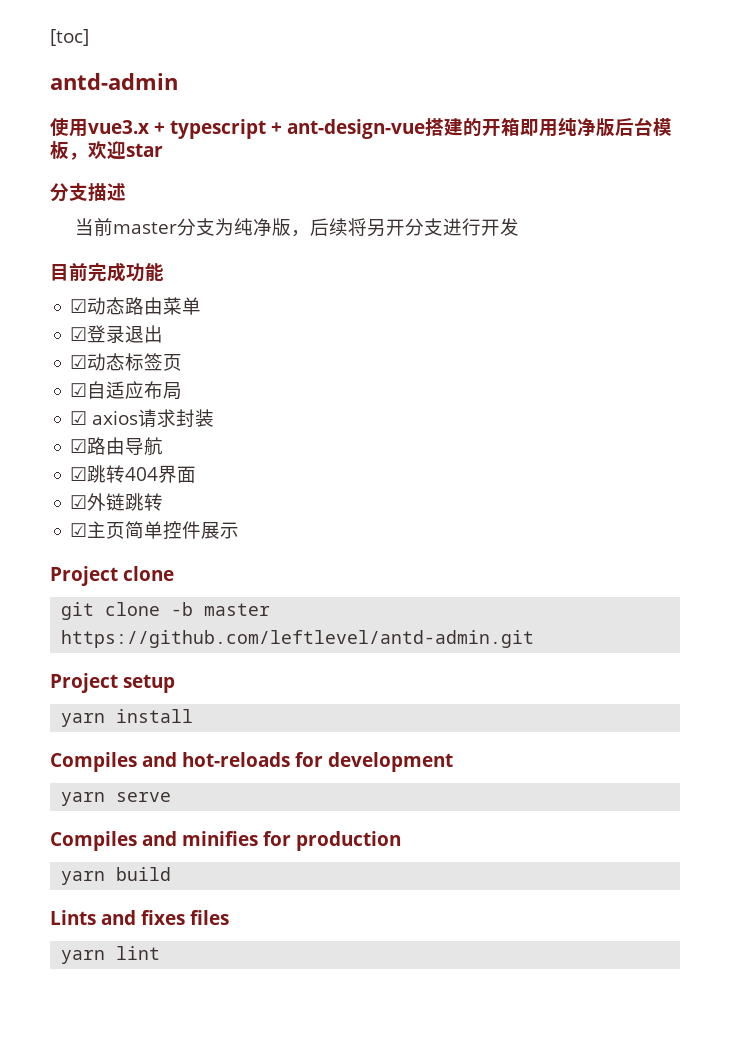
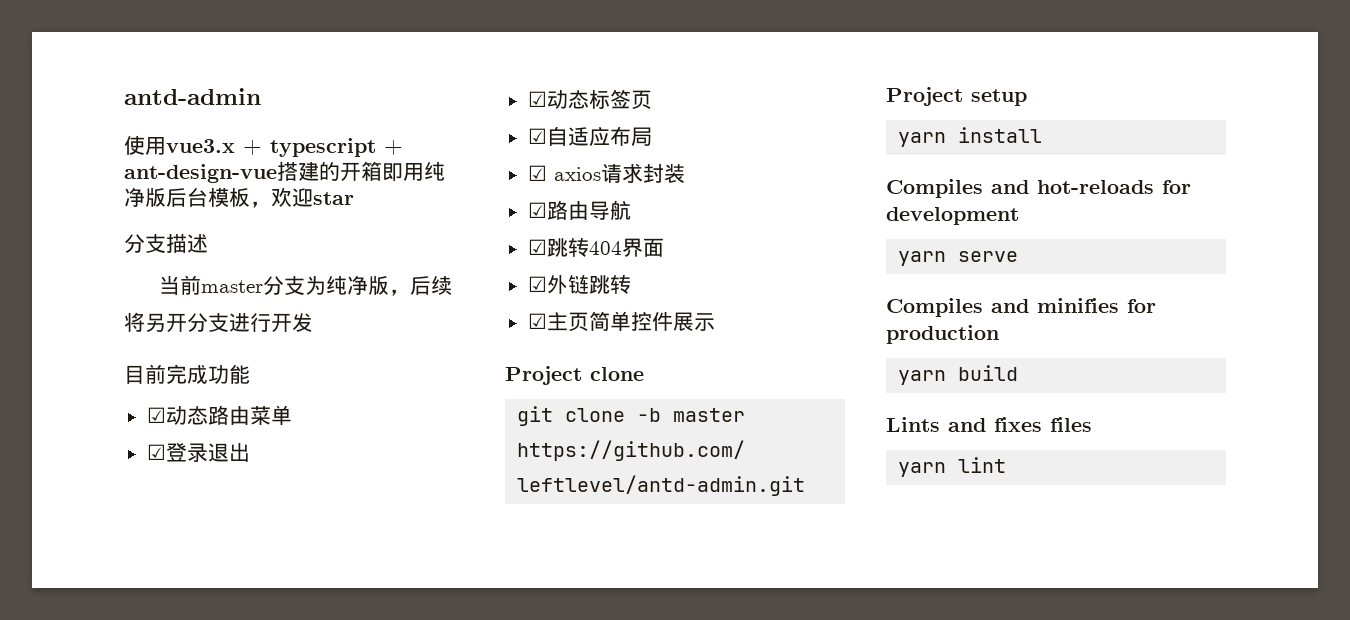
- [toc]

